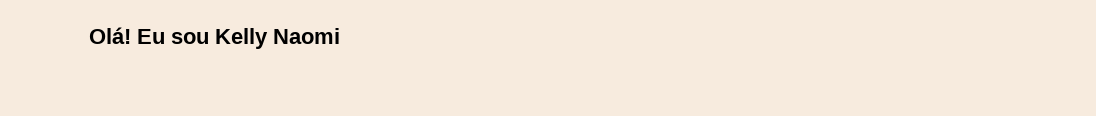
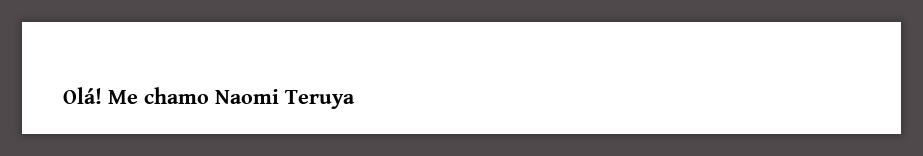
- Eu sou Kelly Naomi
+ Me chamo Naomi Teruya

